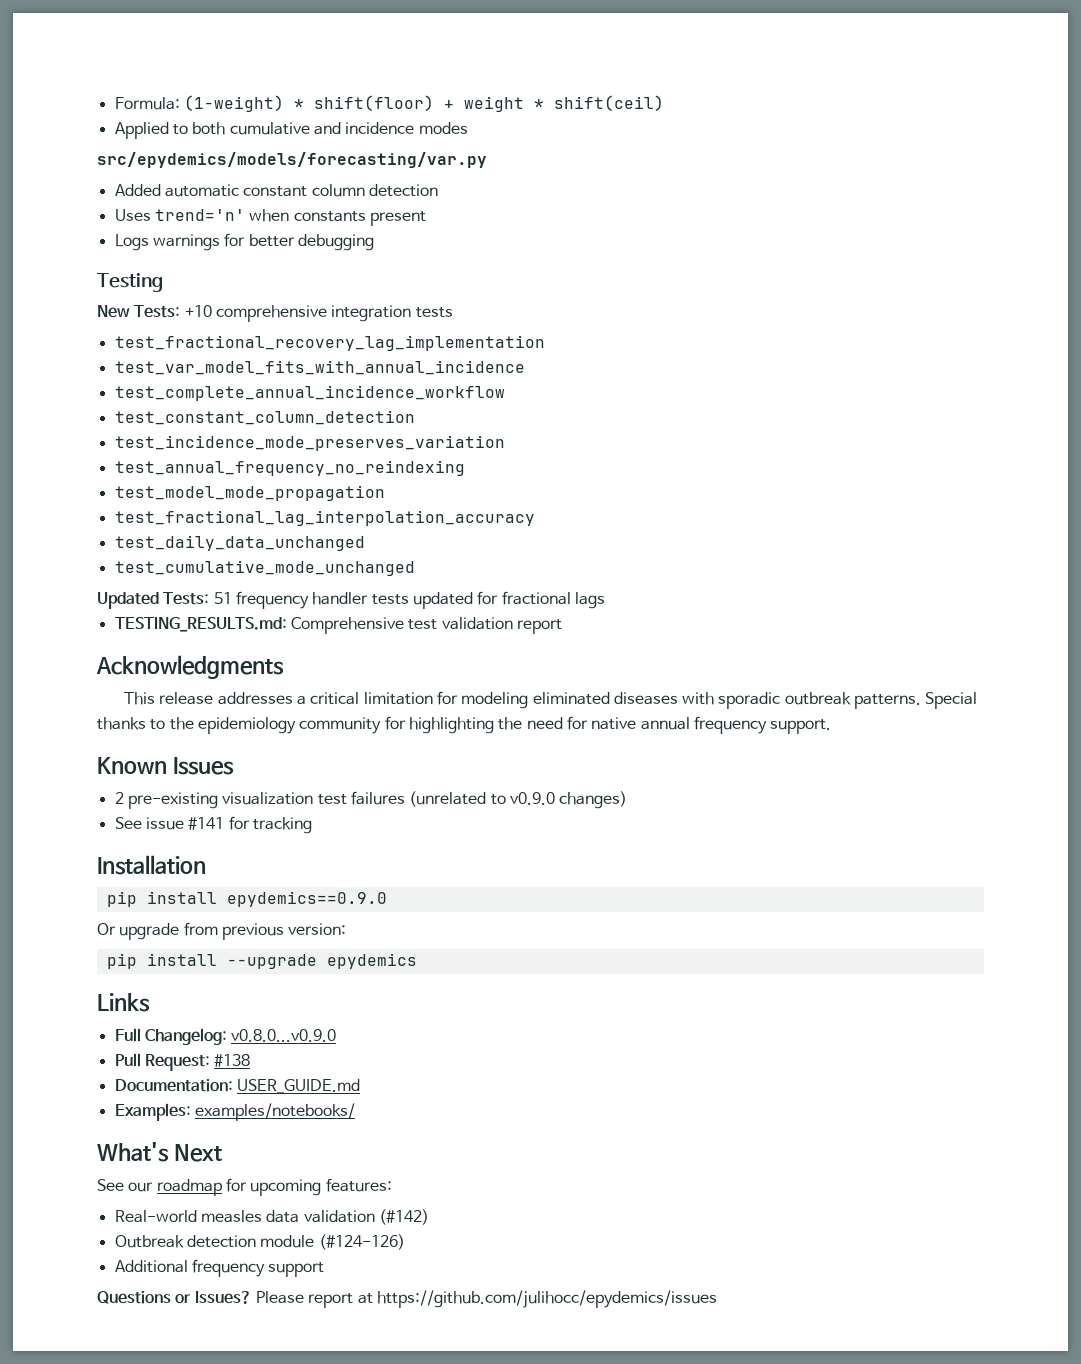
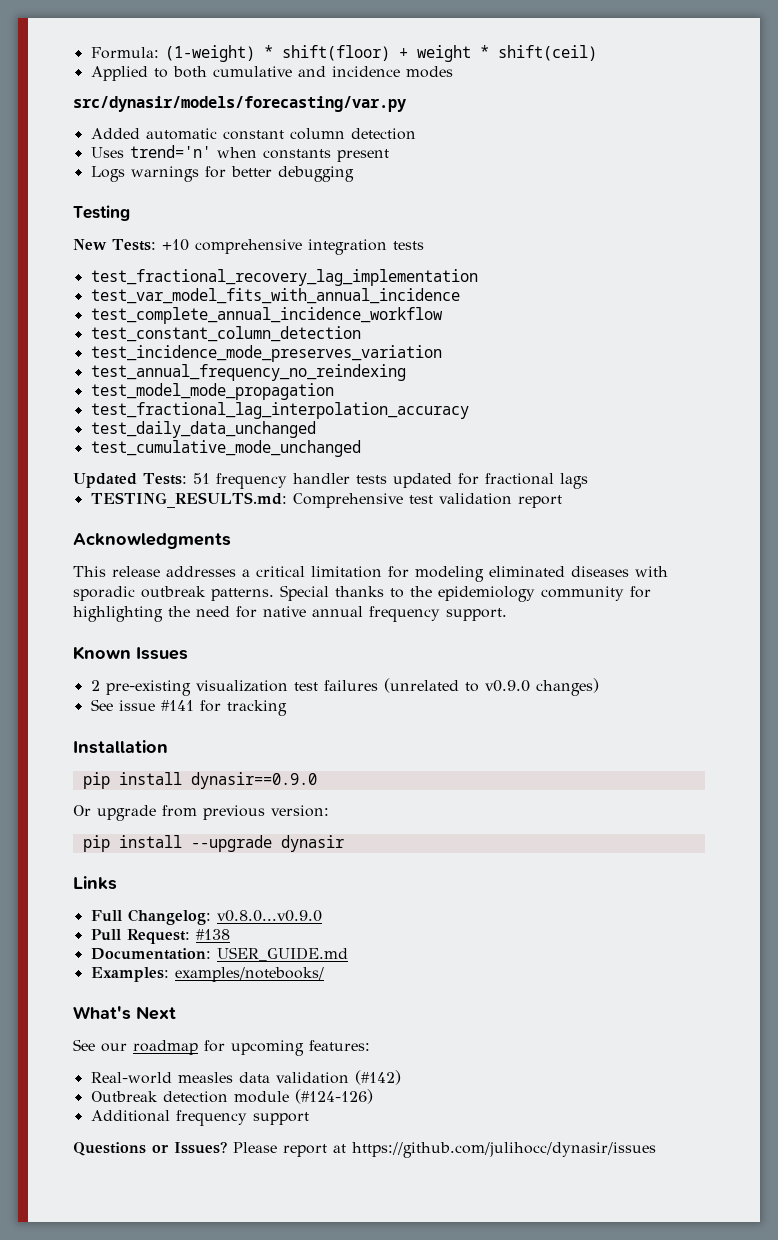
- src/epydemics/models/forecasting/var.py
+ src/dynasir/models/forecasting/var.py
- pip install epydemics==0.9.0
+ pip install dynasir==0.9.0
- pip install --upgrade epydemics
+ pip install --upgrade dynasir
- Please report at https://github.com/julihocc/epydemics/issues
+ Please report at https://github.com/julihocc/dynasir/issues

